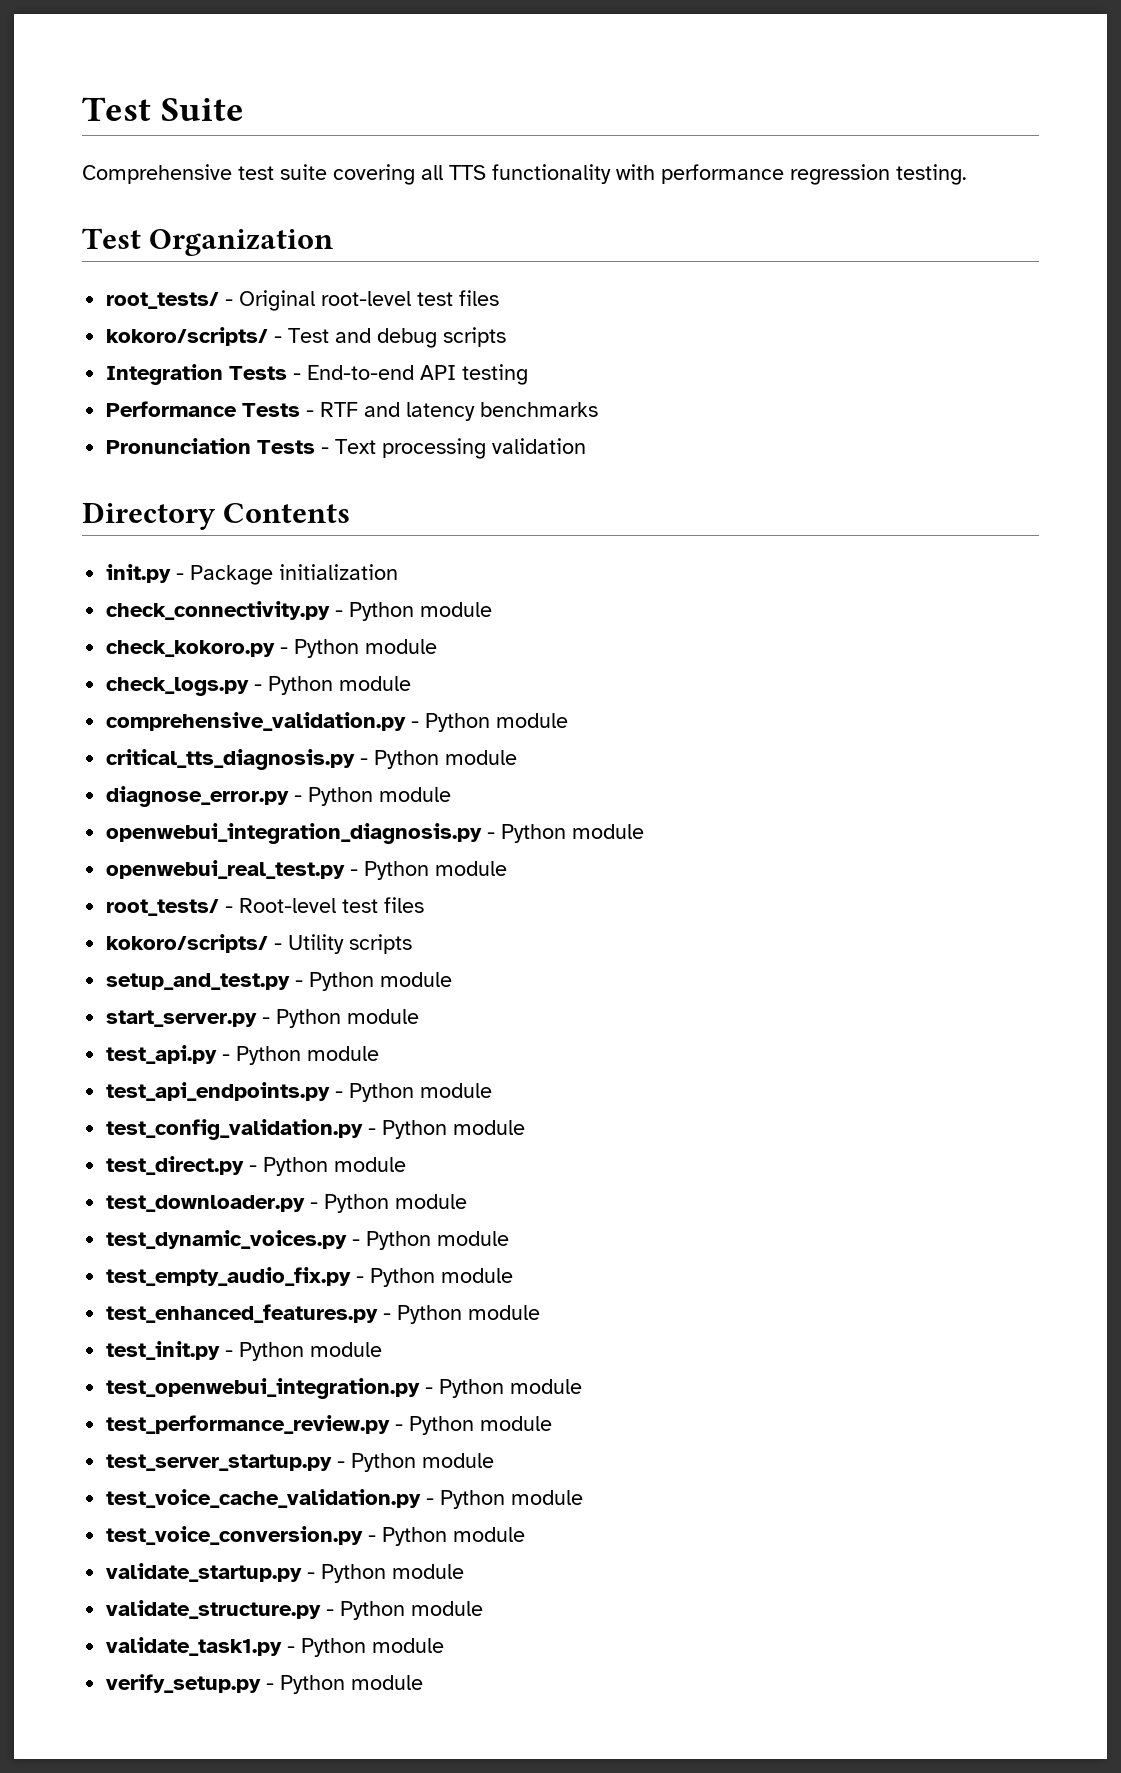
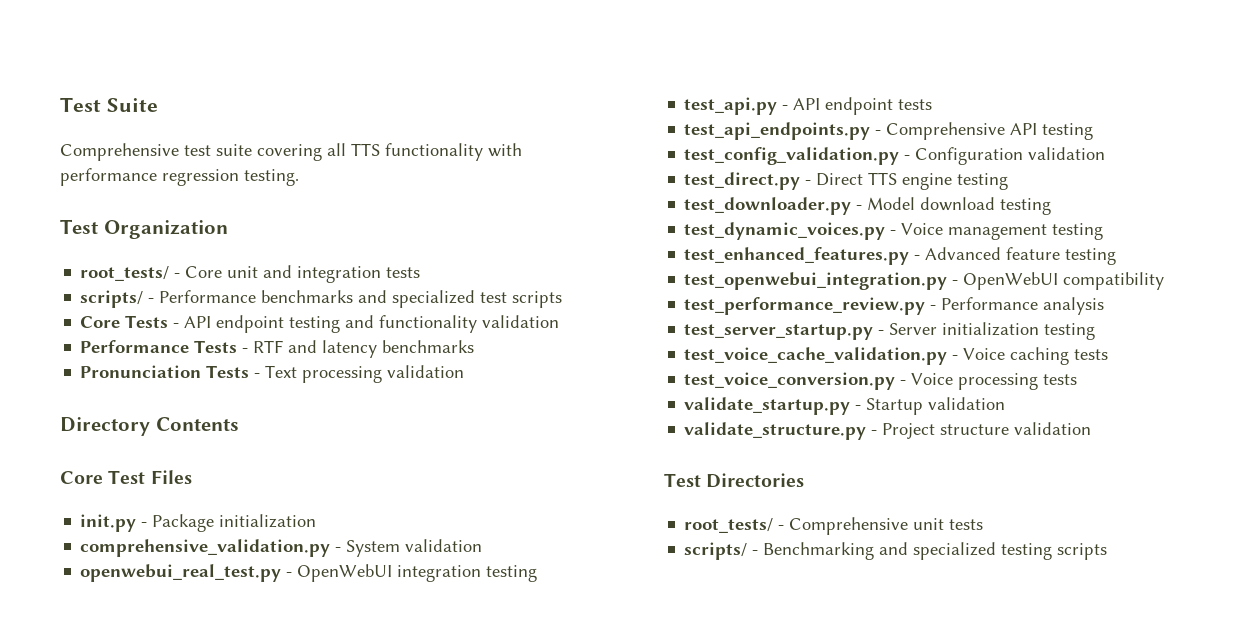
- root_tests/ - Original root-level test files
- kokoro/scripts/ - Test and debug scripts
- Integration Tests - End-to-end API testing
+ root_tests/ - Core unit and integration tests
+ scripts/ - Performance benchmarks and specialized test scripts
+ Core Tests - API endpoint testing and functionality validation
+ Core Test Files
- check_connectivity.py - Python module
- check_kokoro.py - Python module
- check_logs.py - Python module
- comprehensive_validation.py - Python module
- critical_tts_diagnosis.py - Python module
- diagnose_error.py - Python module
- openwebui_integration_diagnosis.py - Python module
- openwebui_real_test.py - Python module
- root_tests/ - Root-level test files
- kokoro/scripts/ - Utility scripts
- setup_and_test.py - Python module
- start_server.py - Python module
- test_api.py - Python module
- test_api_endpoints.py - Python module
- test_config_validation.py - Python module
- test_direct.py - Python module
- test_downloader.py - Python module
- test_dynamic_voices.py - Python module
- test_empty_audio_fix.py - Python module
- test_enhanced_features.py - Python module
- test_init.py - Python module
- test_openwebui_integration.py - Python module
- test_performance_review.py - Python module
- test_server_startup.py - Python module
- test_voice_cache_validation.py - Python module
- test_voice_conversion.py - Python module
- validate_startup.py - Python module
- validate_structure.py - Python module
- validate_task1.py - Python module
- verify_setup.py - Python module
+ comprehensive_validation.py - System validation
+ openwebui_real_test.py - OpenWebUI integration testing
+ test_api.py - API endpoint tests
+ test_api_endpoints.py - Comprehensive API testing
+ test_config_validation.py - Configuration validation
+ test_direct.py - Direct TTS engine testing
+ test_downloader.py - Model download testing
+ test_dynamic_voices.py - Voice management testing
+ test_enhanced_features.py - Advanced feature testing
+ test_openwebui_integration.py - OpenWebUI compatibility
+ test_performance_review.py - Performance analysis
+ test_server_startup.py - Server initialization testing
+ test_voice_cache_validation.py - Voice caching tests
+ test_voice_conversion.py - Voice processing tests
+ validate_startup.py - Startup validation
+ validate_structure.py - Project structure validation
+ Test Directories
+ root_tests/ - Comprehensive unit tests
+ scripts/ - Benchmarking and specialized testing scripts

